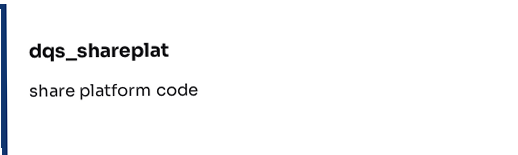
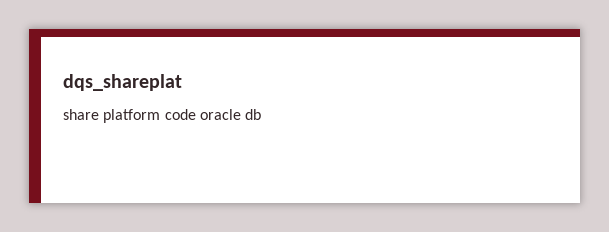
- share platform code
+ share platform code oracle db

